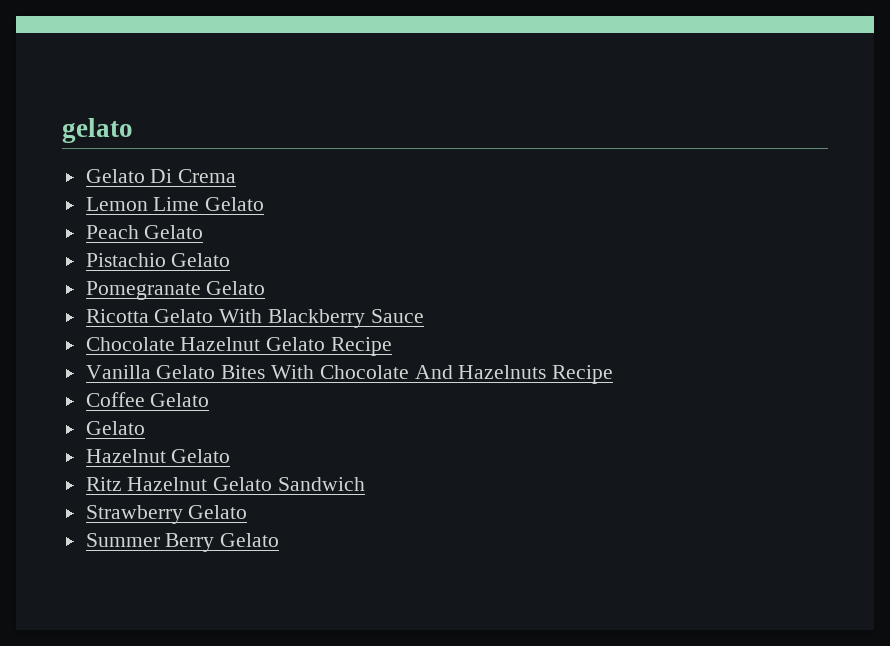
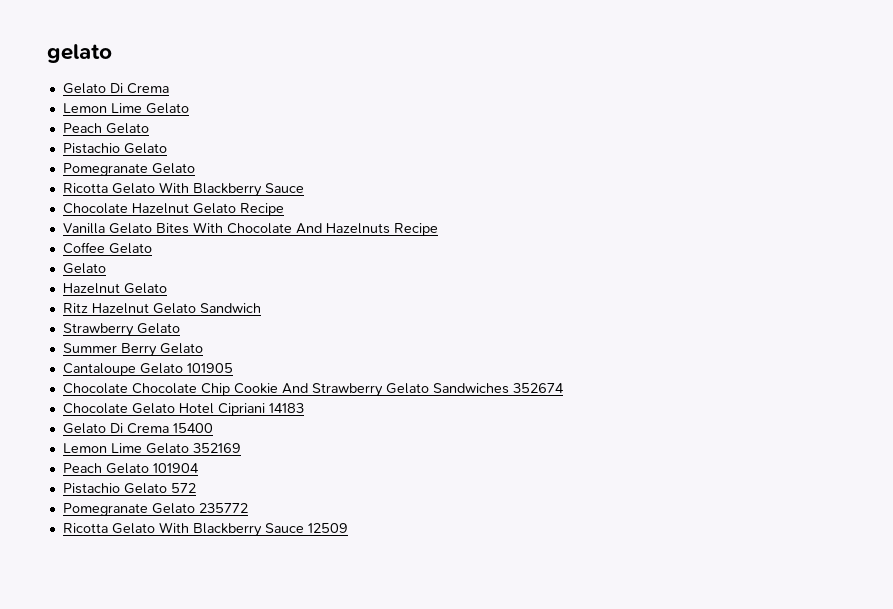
+ Cantaloupe Gelato 101905
+ Chocolate Chocolate Chip Cookie And Strawberry Gelato Sandwiches 352674
+ Chocolate Gelato Hotel Cipriani 14183
+ Gelato Di Crema 15400
+ Lemon Lime Gelato 352169
+ Peach Gelato 101904
+ Pistachio Gelato 572
+ Pomegranate Gelato 235772
+ Ricotta Gelato With Blackberry Sauce 12509

